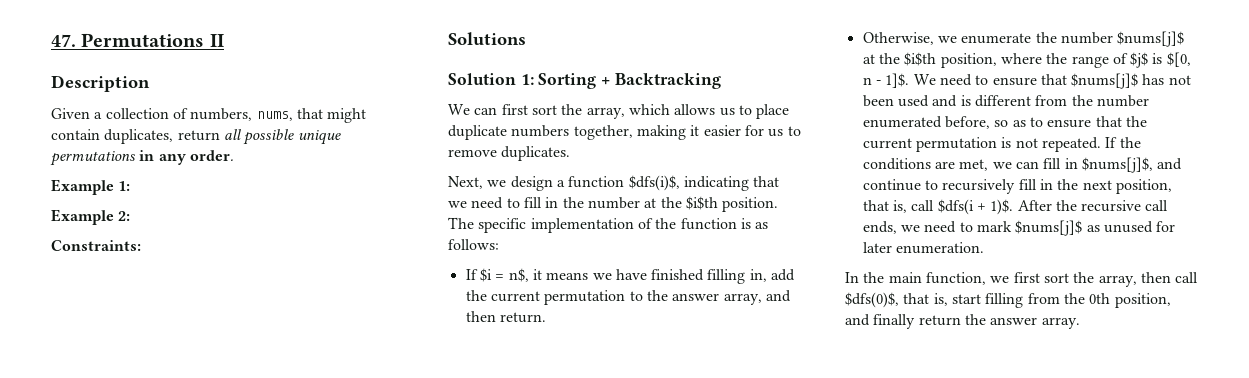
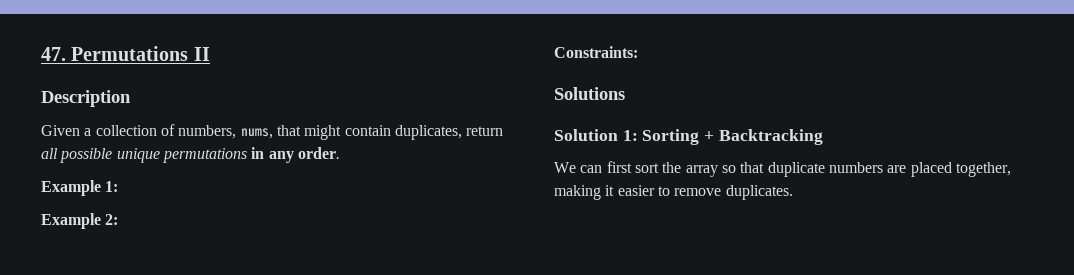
- We can first sort the array, which allows us to place duplicate numbers together, making it easier for us to remove duplicates.
+ We can first sort the array so that duplicate numbers are placed together, making it easier to remove duplicates.
- Next, we design a function $dfs(i)$, indicating that we need to fill in the number at the $i$th position. The specific implementation of the function is as follows:
- If $i = n$, it means we have finished filling in, add the current permutation to the answer array, and then return.
- Otherwise, we enumerate the number $nums[j]$ at the $i$th position, where the range of $j$ is $[0, n - 1]$. We need to ensure that $nums[j]$ has not been used and is different from the number enumerated before, so as to ensure that the current permutation is not repeated. If the conditions are met, we can fill in $nums[j]$, and continue to recursively fill in the next position, that is, call $dfs(i + 1)$. After the recursive call ends, we need to mark $nums[j]$ as unused for later enumeration.
- In the main function, we first sort the array, then call $dfs(0)$, that is, start filling from the 0th position, and finally return the answer array.

